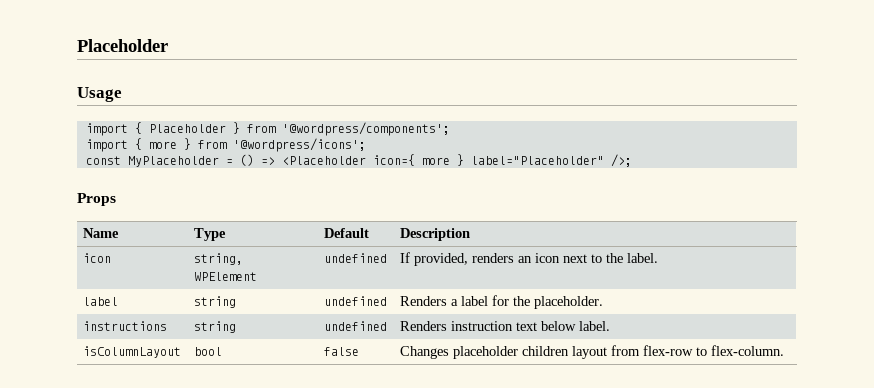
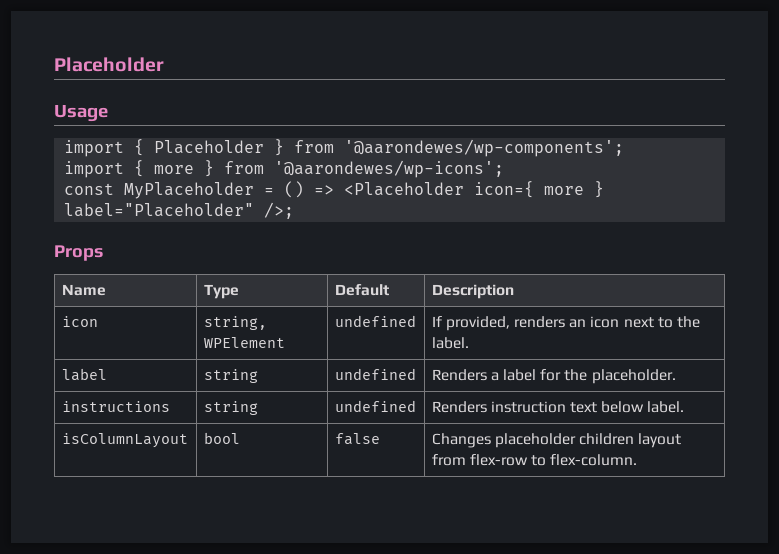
- import { Placeholder } from '@wordpress/components';
+ import { Placeholder } from '@aarondewes/wp-components';
- import { more } from '@wordpress/icons';
+ import { more } from '@aarondewes/wp-icons';

